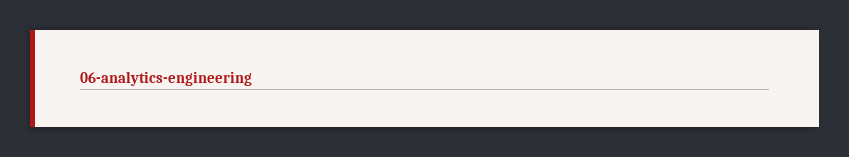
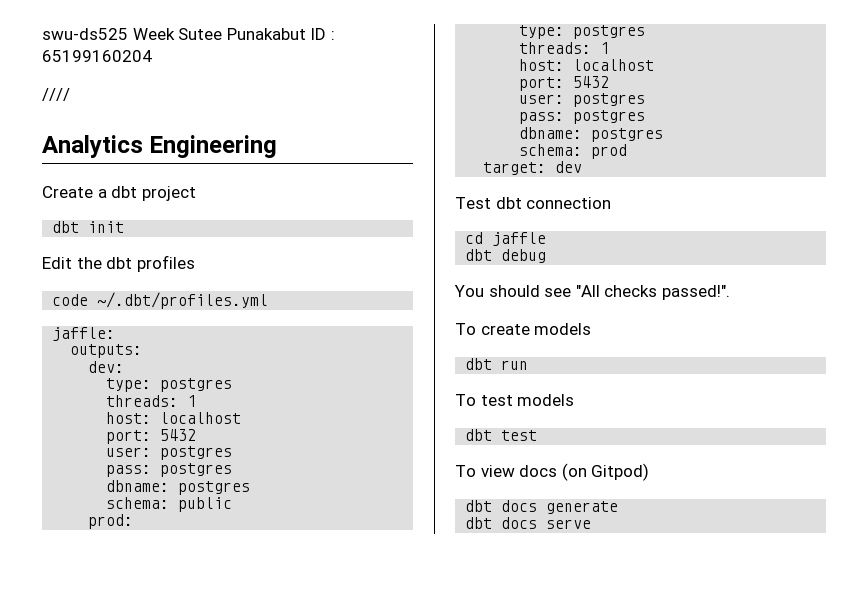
- 06-analytics-engineering
+ swu-ds525 Week Sutee Punakabut ID : 65199160204
+ ////
+ Analytics Engineering
+ Create a dbt project
+ dbt init
+ Edit the dbt profiles
+ code ~/.dbt/profiles.yml
+ jaffle:
+ outputs:
+ dev:
+ type: postgres
+ threads: 1
+ host: localhost
+ port: 5432
+ user: postgres
+ pass: postgres
+ dbname: postgres
+ schema: public
+ prod:
+ type: postgres
+ threads: 1
+ host: localhost
+ port: 5432
+ user: postgres
+ pass: postgres
+ dbname: postgres
+ schema: prod
+ target: dev
+ Test dbt connection
+ cd jaffle
+ dbt debug
+ You should see "All checks passed!".
+ To create models
+ dbt run
+ To test models
+ dbt test
+ To view docs (on Gitpod)
+ dbt docs generate
+ dbt docs serve

